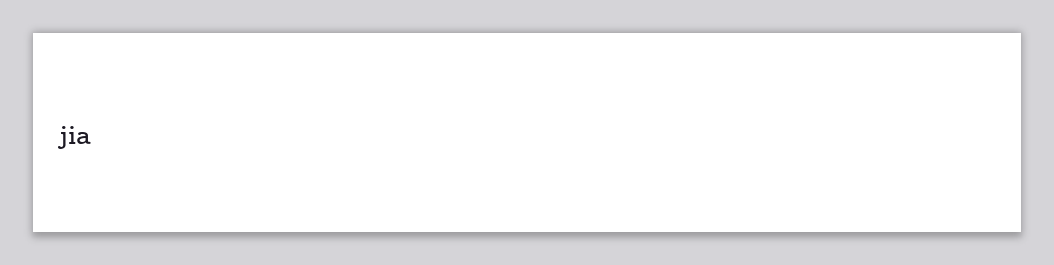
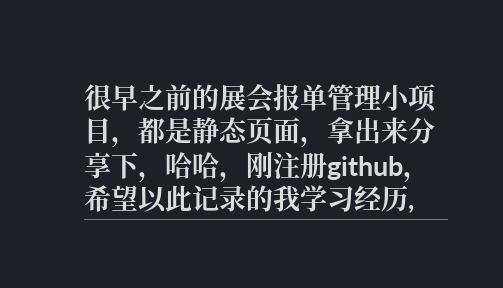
- jia
+ 很早之前的展会报单管理小项目，都是静态页面，拿出来分享下，哈哈，刚注册github，希望以此记录的我学习经历,

